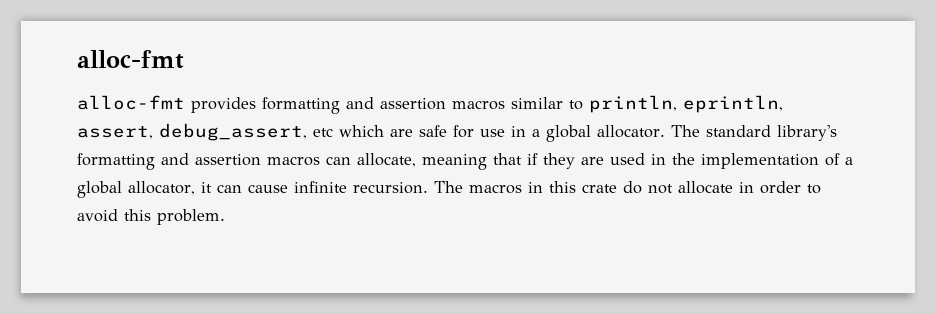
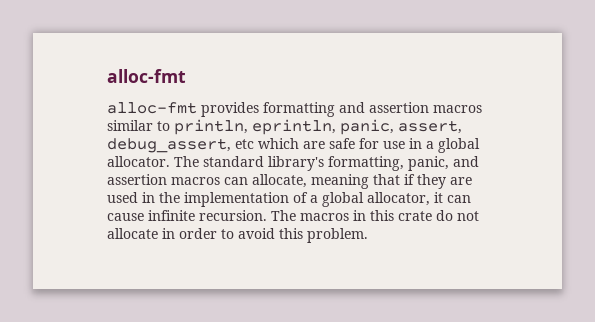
- alloc-fmt provides formatting and assertion macros similar to println, eprintln, assert, debug_assert, etc which are safe for use in a global allocator.
+ alloc-fmt provides formatting and assertion macros similar to println, eprintln, panic, assert, debug_assert, etc which are safe for use in a global allocator.
- The standard library's formatting and assertion macros can allocate, meaning that if they are used in the implementation of a global allocator, it can cause infinite recursion.
+ The standard library's formatting, panic, and assertion macros can allocate, meaning that if they are used in the implementation of a global allocator, it can cause infinite recursion.

